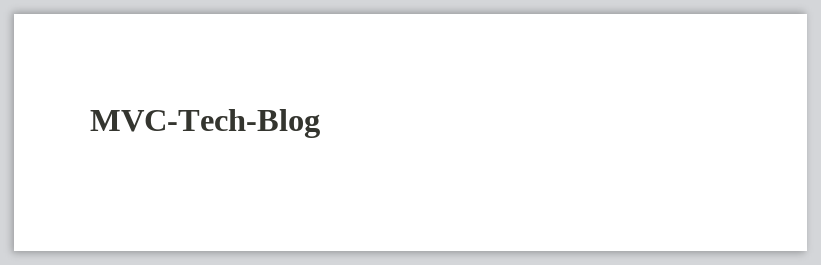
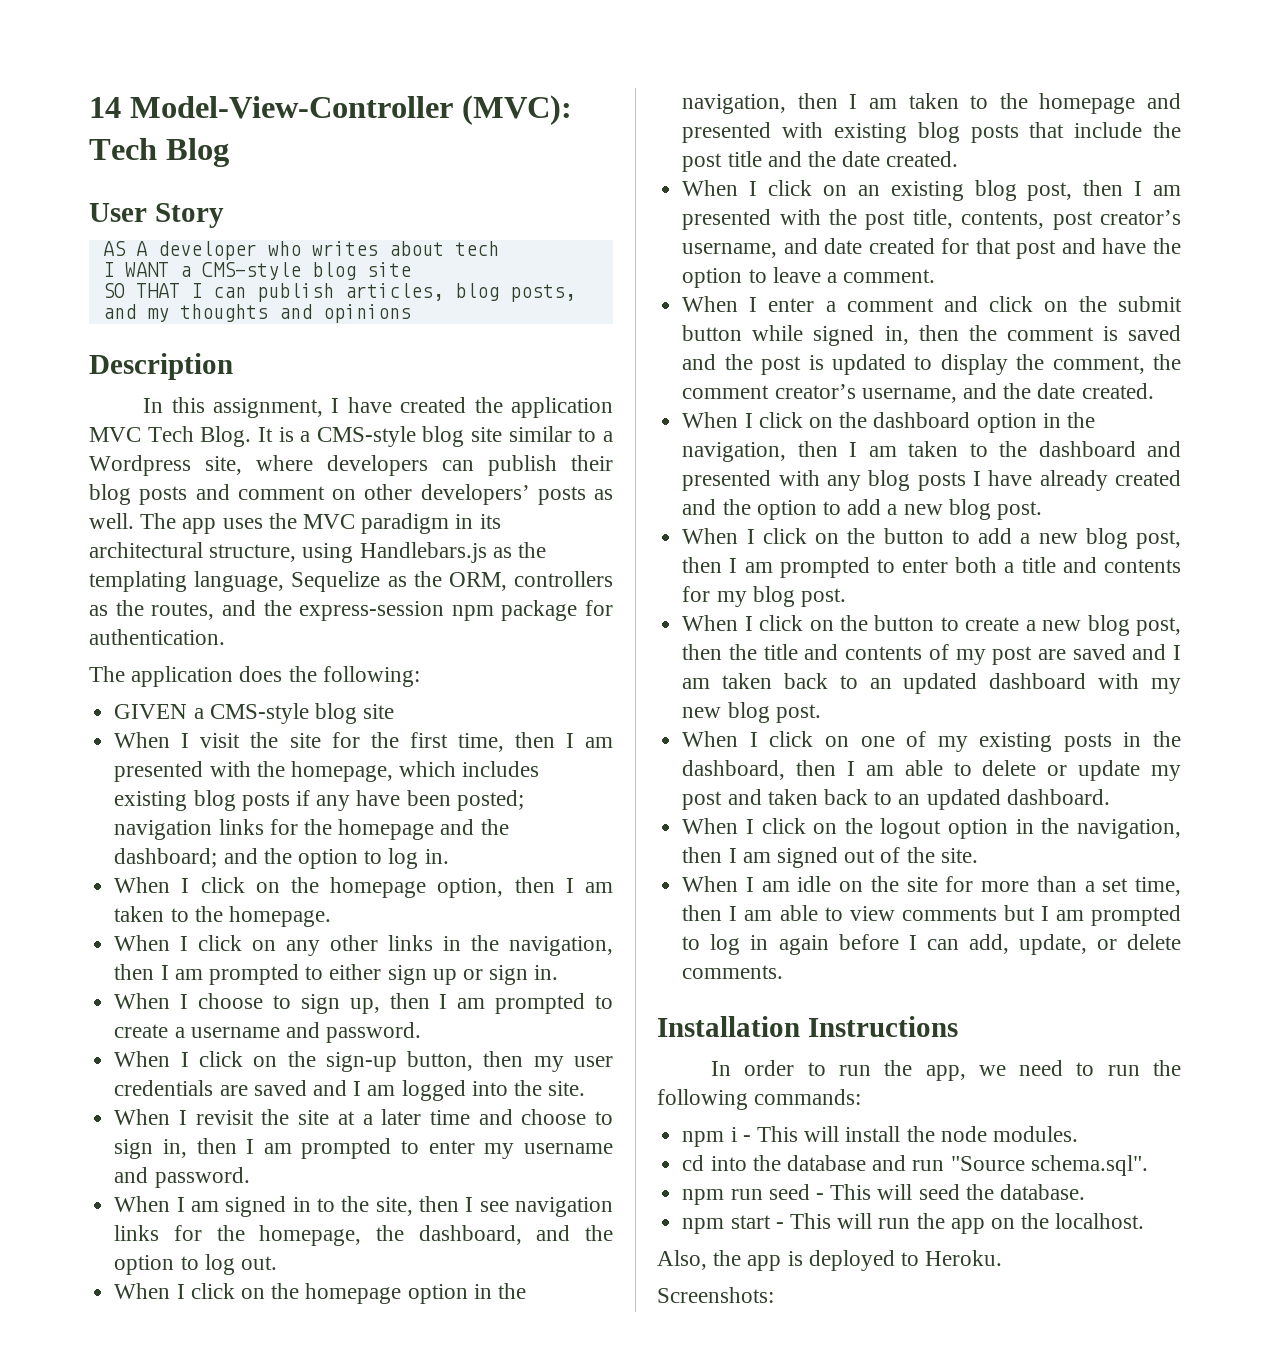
- MVC-Tech-Blog
+ 14 Model-View-Controller (MVC): Tech Blog
+ User Story
+ AS A developer who writes about tech
+ I WANT a CMS-style blog site
+ SO THAT I can publish articles, blog posts, and my thoughts and opinions
+ Description
+ In this assignment, I have created the application MVC Tech Blog. It is a CMS-style blog site similar to a Wordpress site, where developers can publish their blog posts and comment on other developers’ posts as well. The app uses the MVC paradigm in its architectural structure, using Handlebars.js as the templating language, Sequelize as the ORM, controllers as the routes, and the express-session npm package for authentication.
+ The application does the following:
+ GIVEN a CMS-style blog site
+ When I visit the site for the first time, then I am presented with the homepage, which includes existing blog posts if any have been posted; navigation links for the homepage and the dashboard; and the option to log in.
+ When I click on the homepage option, then I am taken to the homepage.
+ When I click on any other links in the navigation, then I am prompted to either sign up or sign in.
+ When I choose to sign up, then I am prompted to create a username and password.
+ When I click on the sign-up button, then my user credentials are saved and I am logged into the site.
+ When I revisit the site at a later time and choose to sign in, then I am prompted to enter my username and password.
+ When I am signed in to the site, then I see navigation links for the homepage, the dashboard, and the option to log out.
+ When I click on the homepage option in the navigation, then I am taken to the homepage and presented with existing blog posts that include the post title and the date created.
+ When I click on an existing blog post, then I am presented with the post title, contents, post creator’s username, and date created for that post and have the option to leave a comment.
+ When I enter a comment and click on the submit button while signed in, then the comment is saved and the post is updated to display the comment, the comment creator’s username, and the date created.
+ When I click on the dashboard option in the navigation, then I am taken to the dashboard and presented with any blog posts I have already created and the option to add a new blog post.
+ When I click on the button to add a new blog post, then I am prompted to enter both a title and contents for my blog post.
+ When I click on the button to create a new blog post, then the title and contents of my post are saved and I am taken back to an updated dashboard with my new blog post.
+ When I click on one of my existing posts in the dashboard, then I am able to delete or update my post and taken back to an updated dashboard.
+ When I click on the logout option in the navigation, then I am signed out of the site.
+ When I am idle on the site for more than a set time, then I am able to view comments but I am prompted to log in again before I can add, update, or delete comments.
+ Installation Instructions
+ In order to run the app, we need to run the following commands:
+ npm i - This will install the node modules.
+ cd into the database and run "Source schema.sql".
+ npm run seed - This will seed the database.
+ npm start - This will run the app on the localhost.
+ Also, the app is deployed to Heroku.
+ Screenshots:

